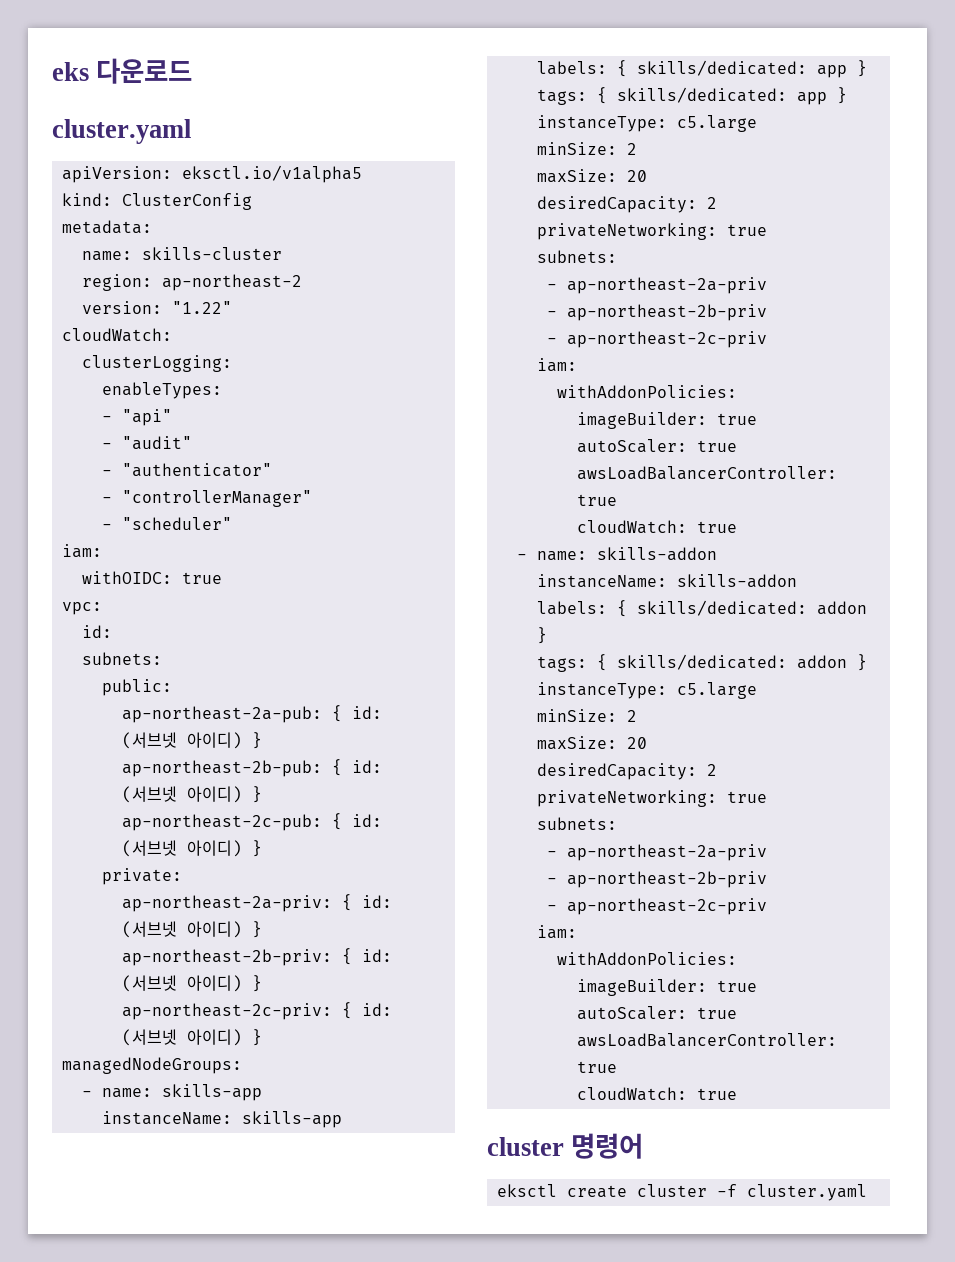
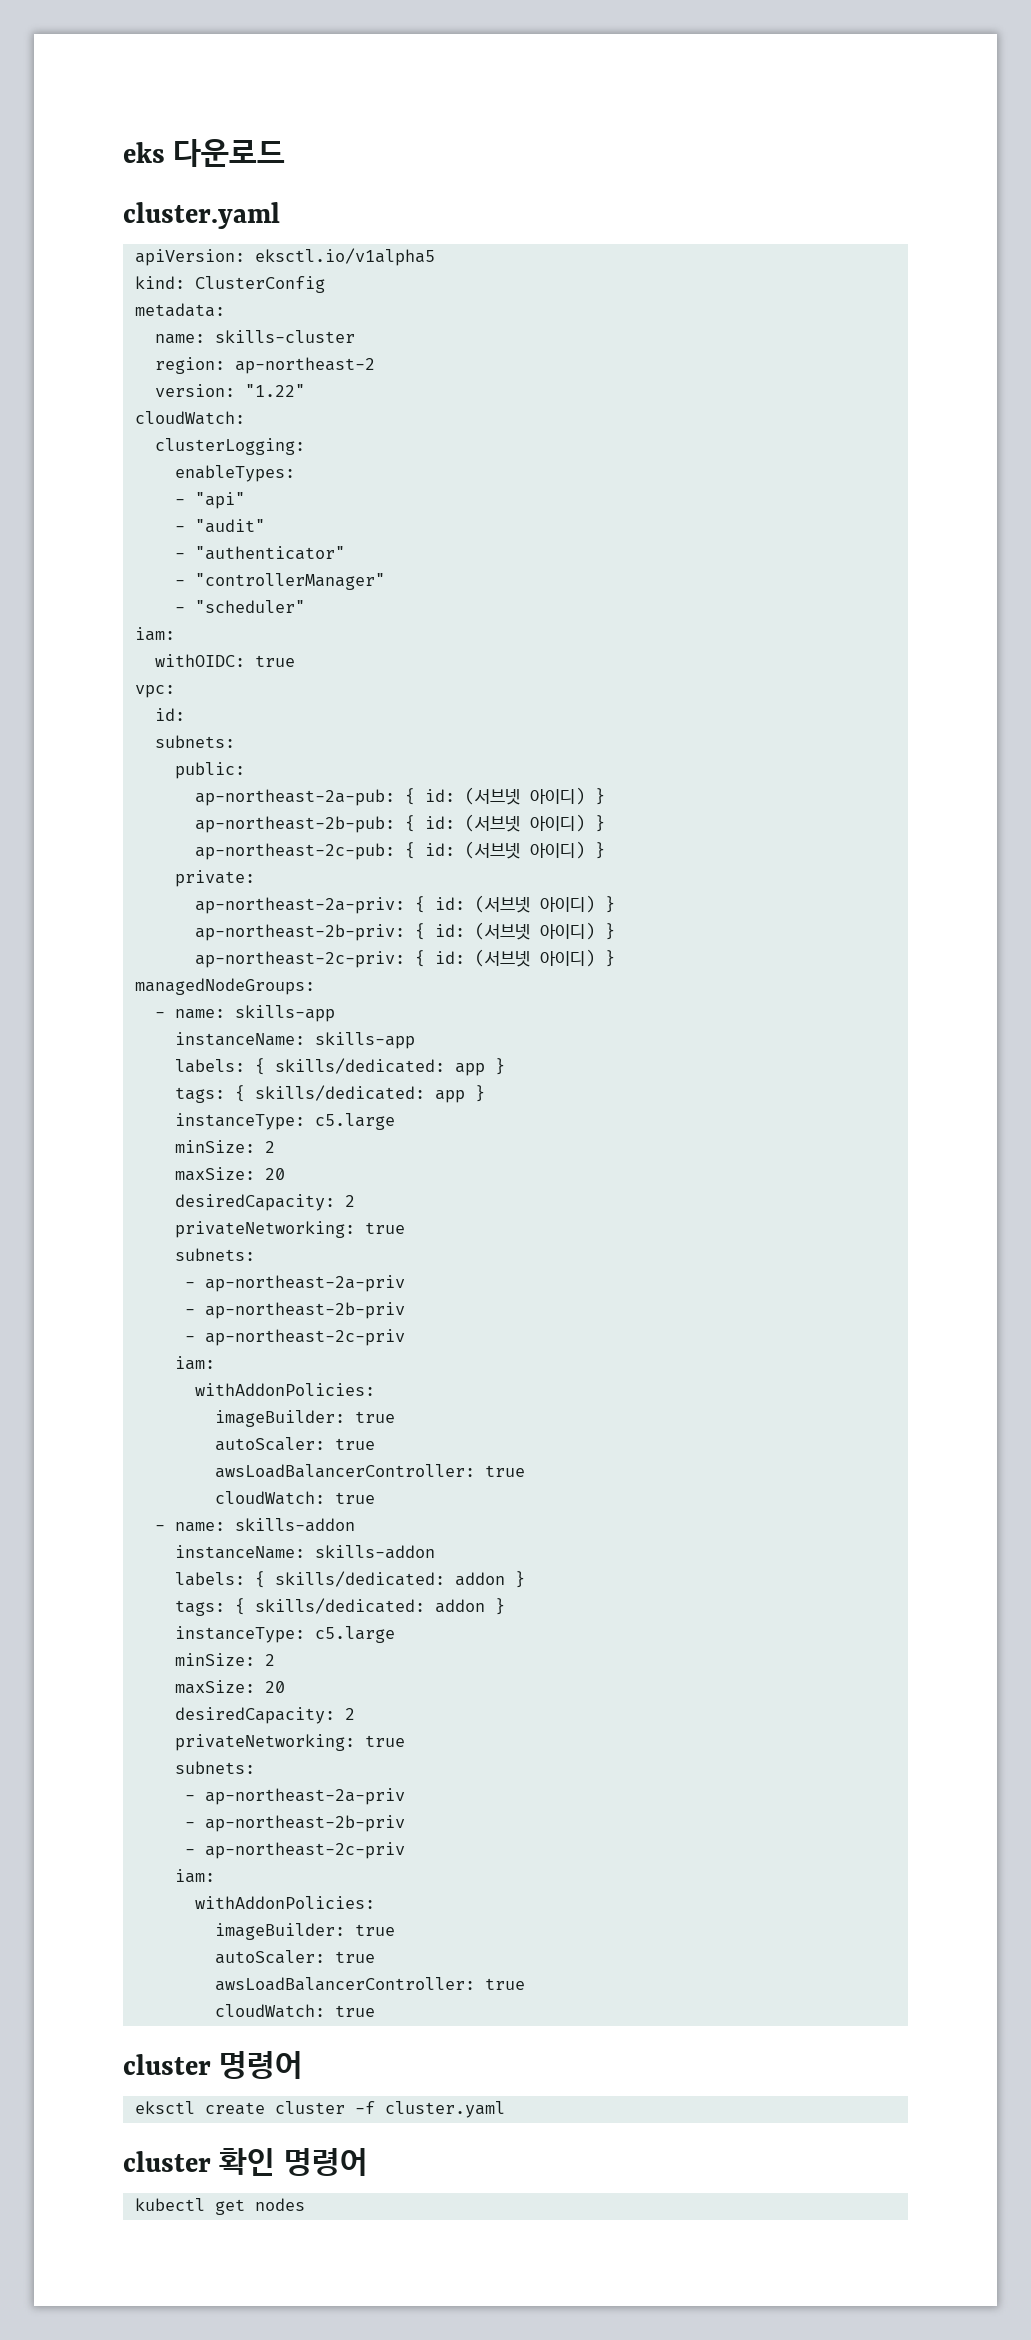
+ cluster 확인 명령어
+ kubectl get nodes

